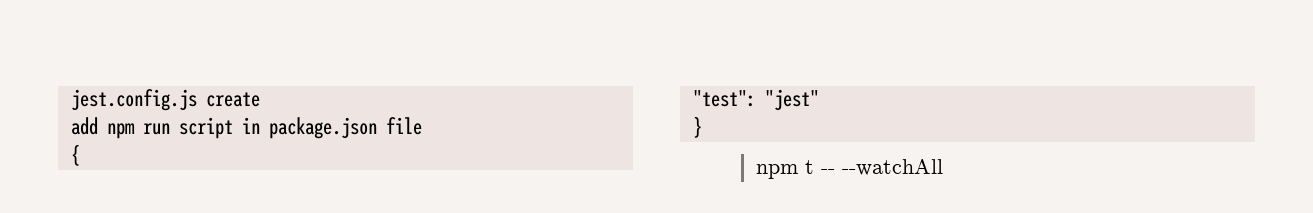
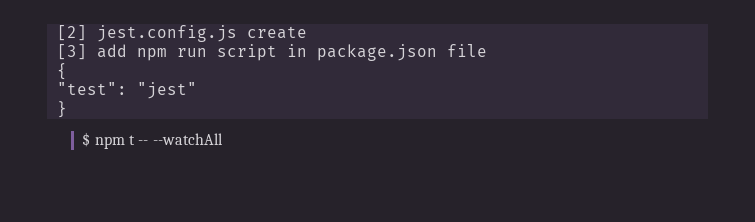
- jest.config.js create
+ [2] jest.config.js create
- add npm run script in package.json file
+ [3] add npm run script in package.json file
- npm t -- --watchAll
+ $ npm t -- --watchAll

